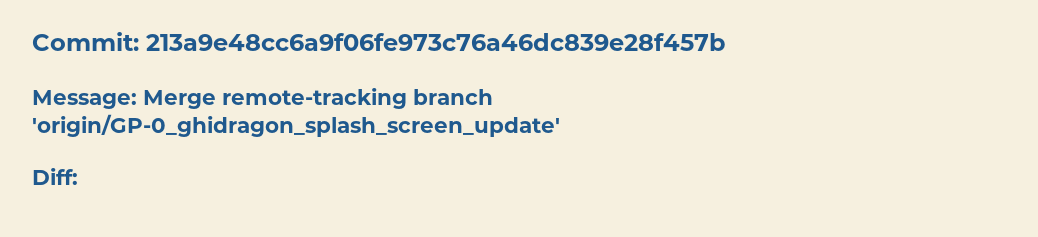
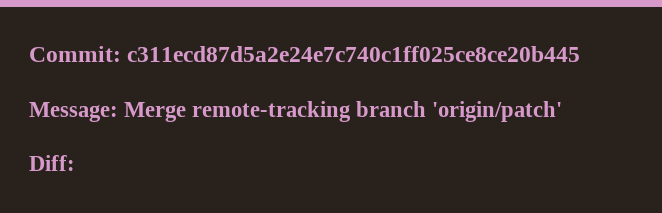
- Commit: 213a9e48cc6a9f06fe973c76a46dc839e28f457b
+ Commit: c311ecd87d5a2e24e7c740c1ff025ce8ce20b445
- Message: Merge remote-tracking branch 'origin/GP-0_ghidragon_splash_screen_update'
+ Message: Merge remote-tracking branch 'origin/patch'

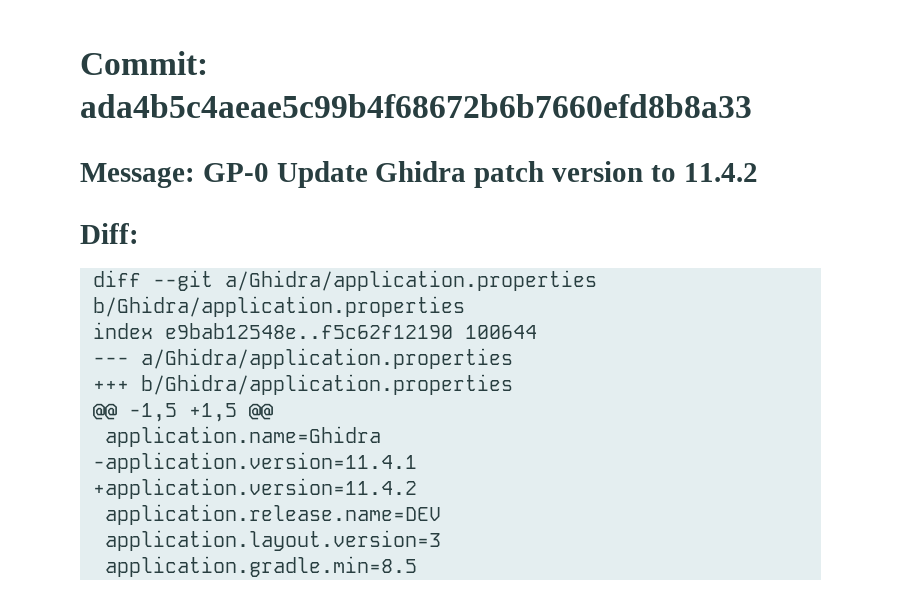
- Commit: c311ecd87d5a2e24e7c740c1ff025ce8ce20b445
+ Commit: ada4b5c4aeae5c99b4f68672b6b7660efd8b8a33
- Message: Merge remote-tracking branch 'origin/patch'
+ Message: GP-0 Update Ghidra patch version to 11.4.2
  Diff:
+ diff --git a/Ghidra/application.properties b/Ghidra/application.properties
+ index e9bab12548e..f5c62f12190 100644
+ --- a/Ghidra/application.properties
+ +++ b/Ghidra/application.properties
+ @@ -1,5 +1,5 @@
+ application.name=Ghidra
+ -application.version=11.4.1
+ +application.version=11.4.2
+ application.release.name=DEV
+ application.layout.version=3
+ application.gradle.min=8.5

